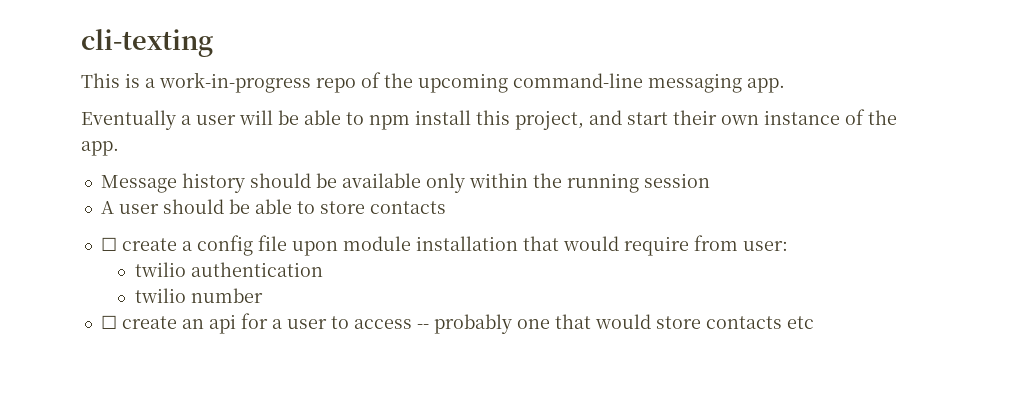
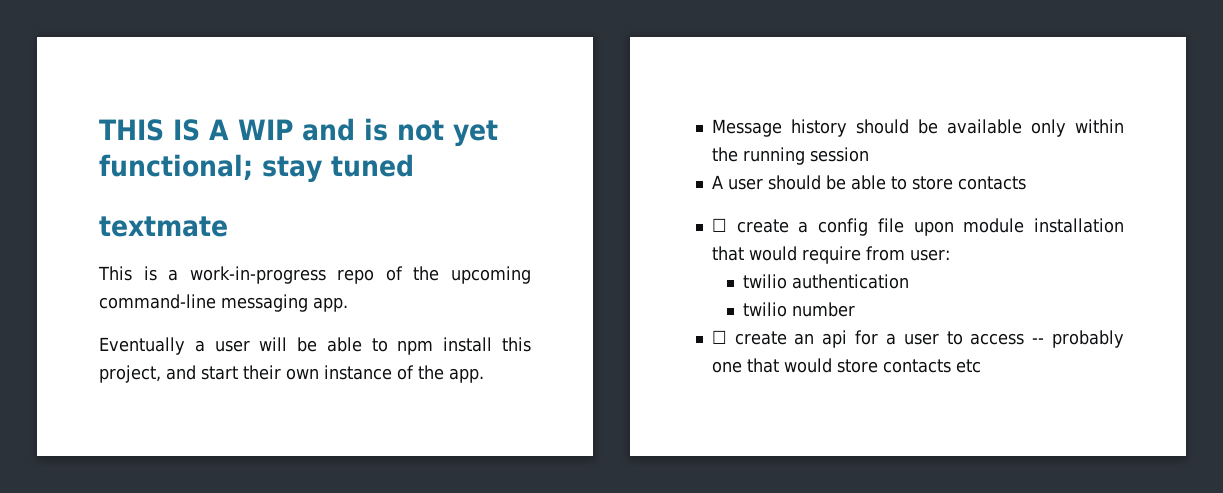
- cli-texting
+ THIS IS A WIP and is not yet functional; stay tuned
+ textmate

